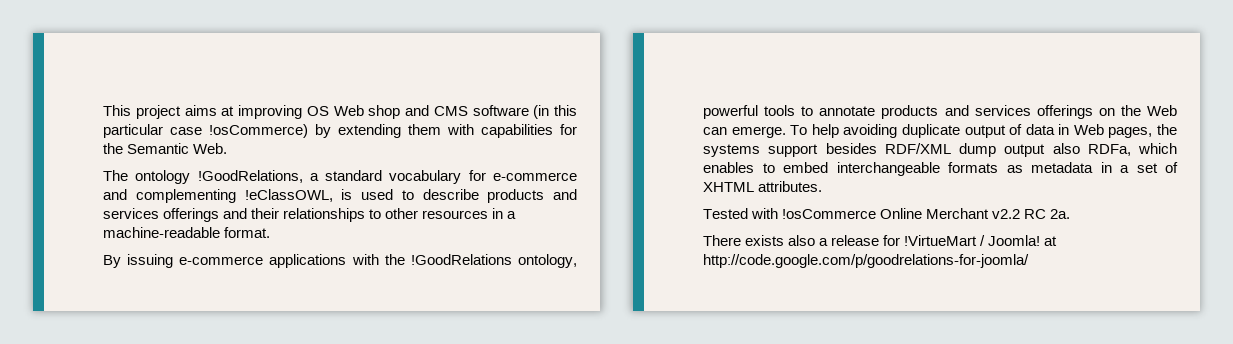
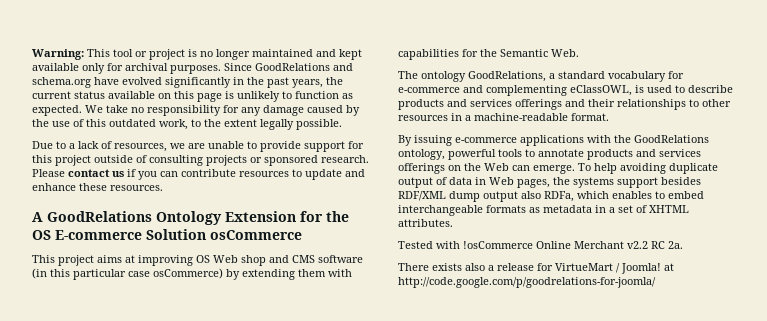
+ Warning: This tool or project is no longer maintained and kept available only for archival purposes. Since GoodRelations and schema.org have evolved significantly in the past years, the current status available on this page is unlikely to function as expected. We take no responsibility for any damage caused by the use of this outdated work, to the extent legally possible.
+ Due to a lack of resources, we are unable to provide support for this project outside of consulting projects or sponsored research. Please contact us if you can contribute resources to update and enhance these resources.
+ A GoodRelations Ontology Extension for the OS E-commerce Solution osCommerce
- This project aims at improving OS Web shop and CMS software (in this particular case !osCommerce) by extending them with capabilities for the Semantic Web.
+ This project aims at improving OS Web shop and CMS software (in this particular case osCommerce) by extending them with capabilities for the Semantic Web.
- The ontology !GoodRelations, a standard vocabulary for e-commerce and complementing !eClassOWL, is used to describe products and services offerings and their relationships to other resources in a machine-readable format.
+ The ontology GoodRelations, a standard vocabulary for e-commerce and complementing eClassOWL, is used to describe products and services offerings and their relationships to other resources in a machine-readable format.
- By issuing e-commerce applications with the !GoodRelations ontology, powerful tools to annotate products and services offerings on the Web can emerge.
+ By issuing e-commerce applications with the GoodRelations ontology, powerful tools to annotate products and services offerings on the Web can emerge.
- There exists also a release for !VirtueMart / Joomla! at http://code.google.com/p/goodrelations-for-joomla/
+ There exists also a release for VirtueMart / Joomla! at http://code.google.com/p/goodrelations-for-joomla/

